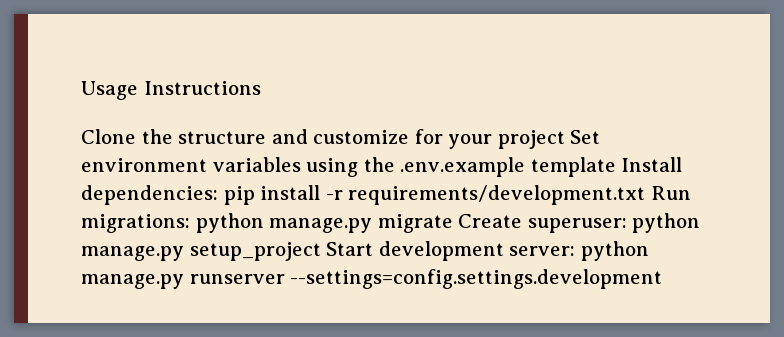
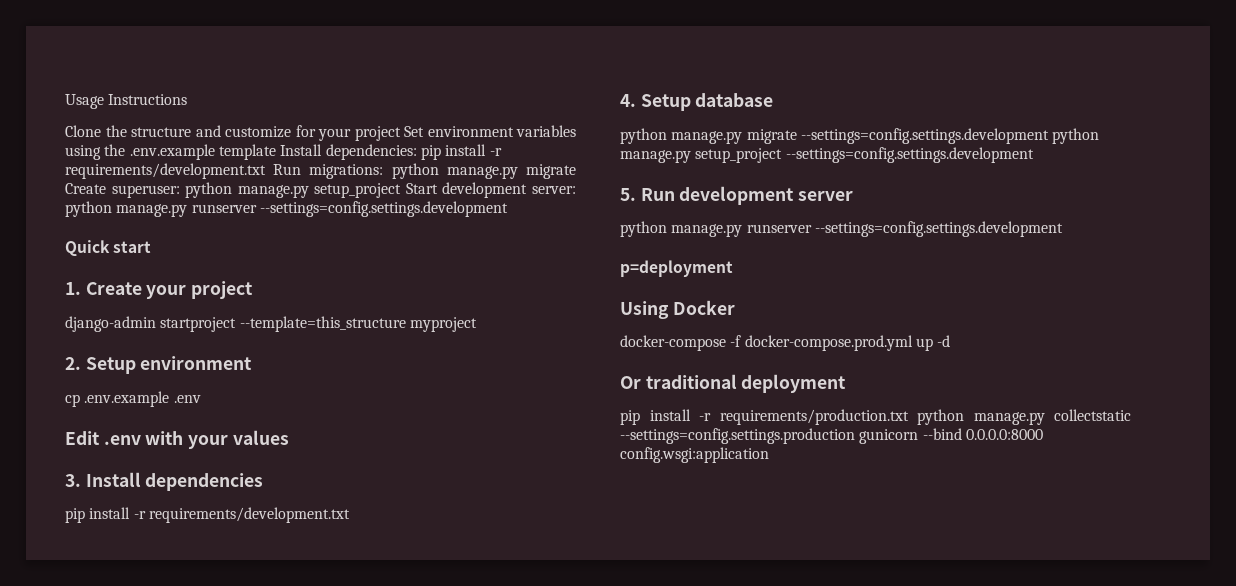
+ Quick start
+ 1. Create your project
+ django-admin startproject --template=this_structure myproject
+ 2. Setup environment
+ cp .env.example .env
+ Edit .env with your values
+ 3. Install dependencies
+ pip install -r requirements/development.txt
+ 4. Setup database
+ python manage.py migrate --settings=config.settings.development python manage.py setup_project --settings=config.settings.development
+ 5. Run development server
+ python manage.py runserver --settings=config.settings.development
+ p=deployment
+ Using Docker
+ docker-compose -f docker-compose.prod.yml up -d
+ Or traditional deployment
+ pip install -r requirements/production.txt python manage.py collectstatic --settings=config.settings.production gunicorn --bind 0.0.0.0:8000 config.wsgi:application

